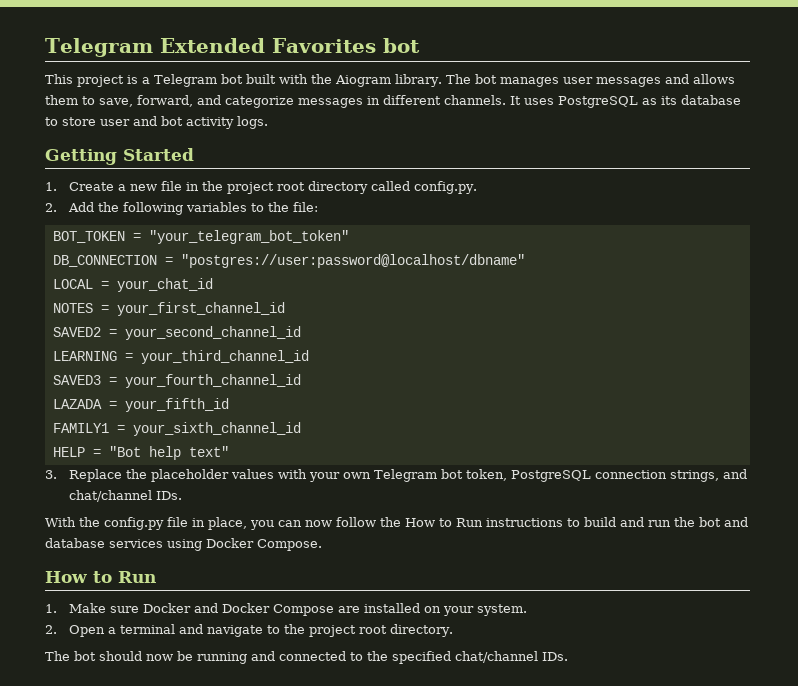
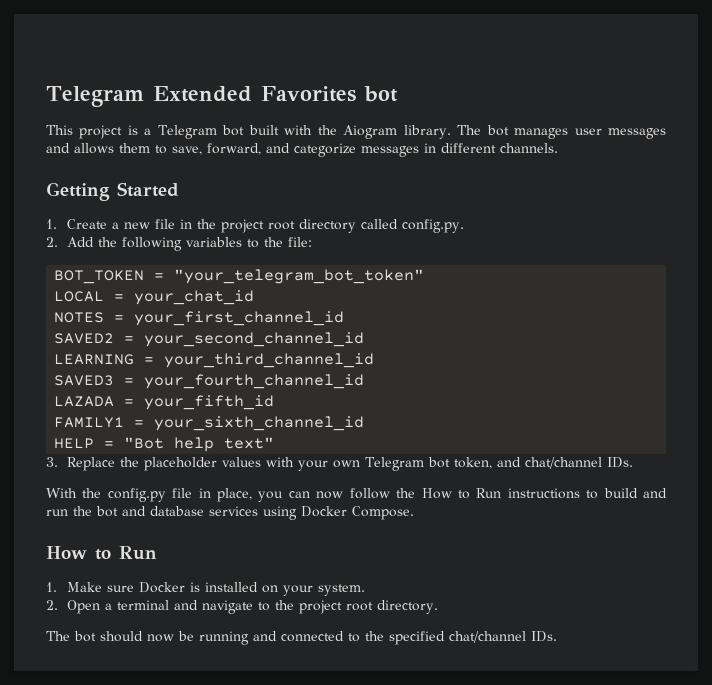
- It uses PostgreSQL as its database to store user and bot activity logs.
- DB_CONNECTION = "postgres://user:password@localhost/dbname"
- 3. Replace the placeholder values with your own Telegram bot token, PostgreSQL connection strings, and chat/channel IDs.
+ 3. Replace the placeholder values with your own Telegram bot token, and chat/channel IDs.
- 1. Make sure Docker and Docker Compose are installed on your system.
+ 1. Make sure Docker is installed on your system.

